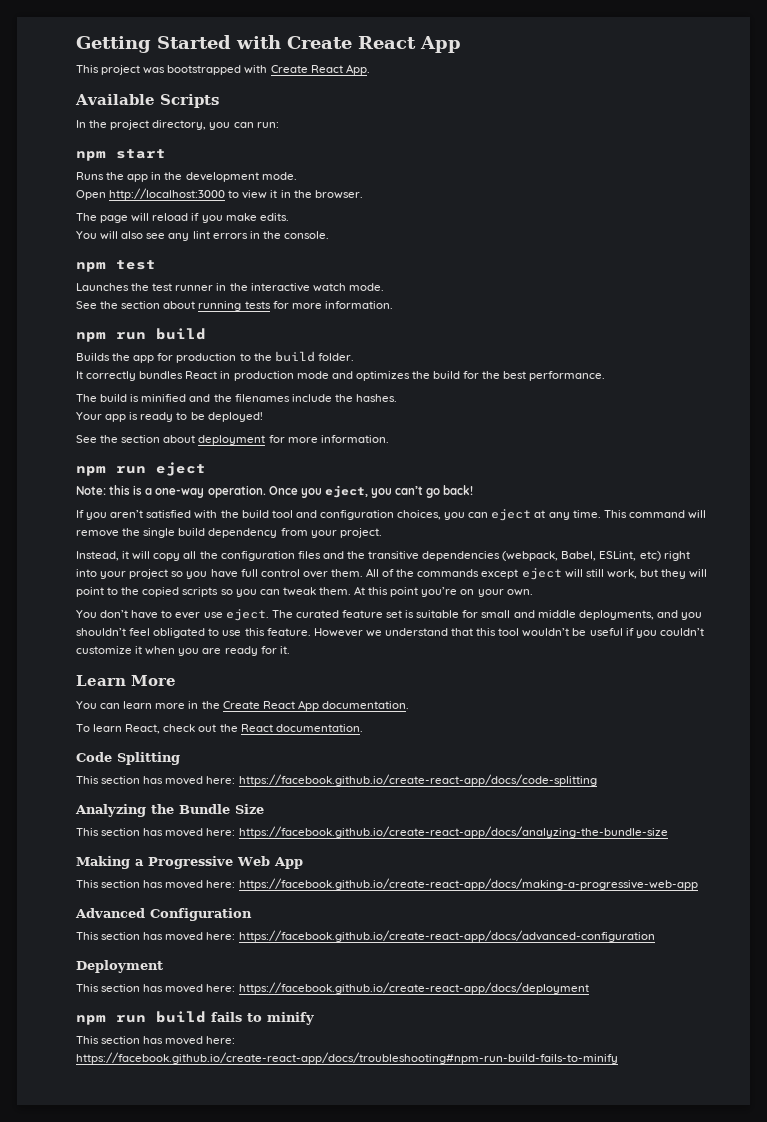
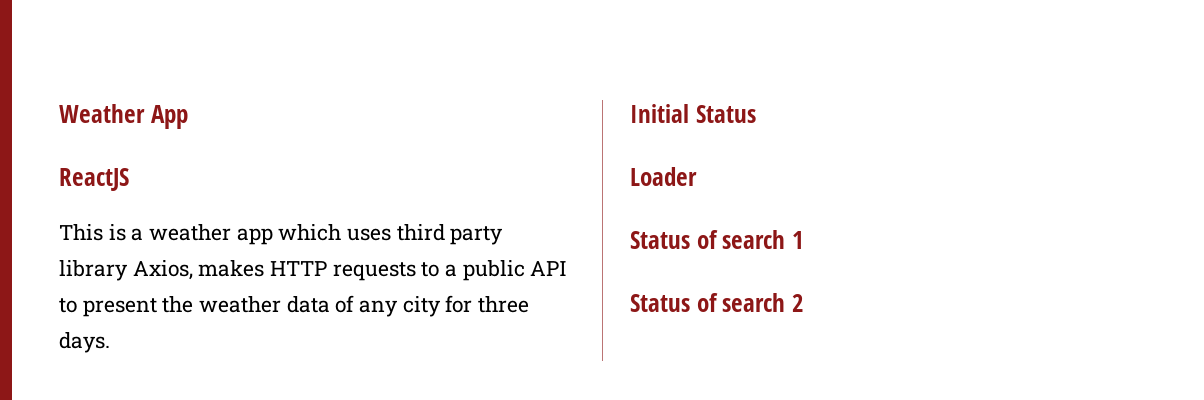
- Getting Started with Create React App
- This project was bootstrapped with Create React App.
- Available Scripts
- In the project directory, you can run:
- npm start
- Runs the app in the development mode.
- Open http://localhost:3000 to view it in the browser.
- The page will reload if you make edits.
- You will also see any lint errors in the console.
- npm test
- Launches the test runner in the interactive watch mode.
- See the section about running tests for more information.
- npm run build
- Builds the app for production to the build folder.
- It correctly bundles React in production mode and optimizes the build for the best performance.
- The build is minified and the filenames include the hashes.
- Your app is ready to be deployed!
- See the section about deployment for more information.
- npm run eject
- Note: this is a one-way operation. Once you eject, you can’t go back!
- If you aren’t satisfied with the build tool and configuration choices, you can eject at any time. This command will remove the single build dependency from your project.
- Instead, it will copy all the configuration files and the transitive dependencies (webpack, Babel, ESLint, etc) right into your project so you have full control over them. All of the commands except eject will still work, but they will point to the copied scripts so you can tweak them. At this point you’re on your own.
- You don’t have to ever use eject. The curated feature set is suitable for small and middle deployments, and you shouldn’t feel obligated to use this feature. However we understand that this tool wouldn’t be useful if you couldn’t customize it when you are ready for it.
- Learn More
- You can learn more in the Create React App documentation.
- To learn React, check out the React documentation.
- Code Splitting
- This section has moved here: https://facebook.github.io/create-react-app/docs/code-splitting
- Analyzing the Bundle Size
- This section has moved here: https://facebook.github.io/create-react-app/docs/analyzing-the-bundle-size
- Making a Progressive Web App
- This section has moved here: https://facebook.github.io/create-react-app/docs/making-a-progressive-web-app
- Advanced Configuration
- This section has moved here: https://facebook.github.io/create-react-app/docs/advanced-configuration
- Deployment
- This section has moved here: https://facebook.github.io/create-react-app/docs/deployment
- npm run build fails to minify
- This section has moved here: https://facebook.github.io/create-react-app/docs/troubleshooting#npm-run-build-fails-to-minify
+ Weather App
+ ReactJS
+ This is a weather app which uses third party library Axios, makes HTTP requests to a public API to present the weather data of any city for three days.
+ Initial Status
+ Loader
+ Status of search 1
+ Status of search 2

